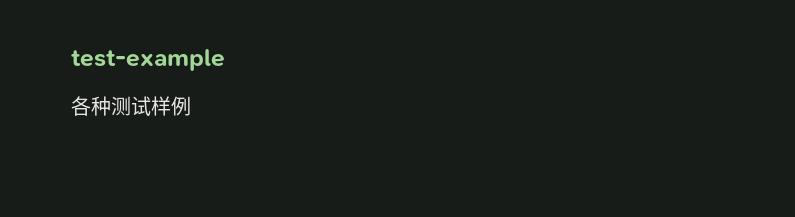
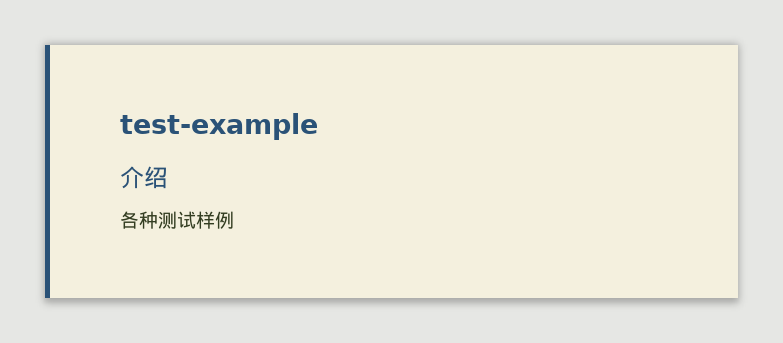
+ 介绍

